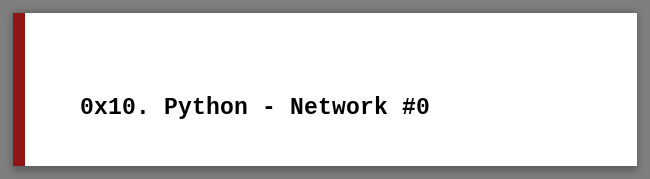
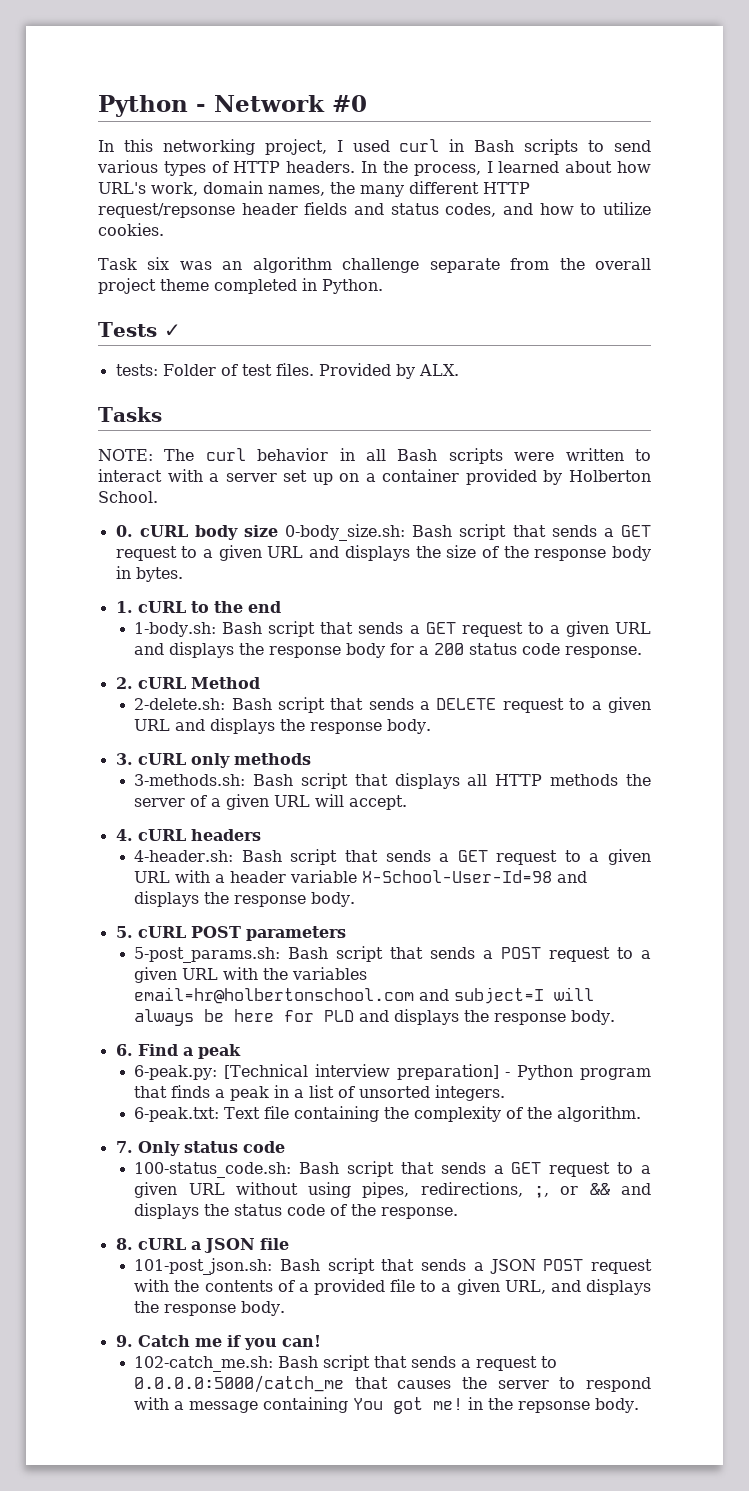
- 0x10.
+ In this networking project, I used curl in Bash scripts to send various types of HTTP headers. In the process, I learned about how URL's work, domain names, the many different HTTP request/repsonse header fields and status codes, and how to utilize cookies.
+ Task six was an algorithm challenge separate from the overall project theme completed in Python.
+ Tests ✓
+ tests: Folder of test files. Provided by ALX.
+ Tasks
+ NOTE: The curl behavior in all Bash scripts were written to interact with a server set up on a container provided by Holberton School.
+ 0. cURL body size 0-body_size.sh: Bash script that sends a GET request to a given URL and displays the size of the response body in bytes.
+ 1. cURL to the end
+ 1-body.sh: Bash script that sends a GET request to a given URL and displays the response body for a 200 status code response.
+ 2. cURL Method
+ 2-delete.sh: Bash script that sends a DELETE request to a given URL and displays the response body.
+ 3. cURL only methods
+ 3-methods.sh: Bash script that displays all HTTP methods the server of a given URL will accept.
+ 4. cURL headers
+ 4-header.sh: Bash script that sends a GET request to a given URL with a header variable X-School-User-Id=98 and displays the response body.
+ 5. cURL POST parameters
+ 5-post_params.sh: Bash script that sends a POST request to a given URL with the variables email=hr@holbertonschool.com and subject=I will always be here for PLD and displays the response body.
+ 6. Find a peak
+ 6-peak.py: [Technical interview preparation] - Python program that finds a peak in a list of unsorted integers.
+ 6-peak.txt: Text file containing the complexity of the algorithm.
+ 7. Only status code
+ 100-status_code.sh: Bash script that sends a GET request to a given URL without using pipes, redirections, ;, or && and displays the status code of the response.
+ 8. cURL a JSON file
+ 101-post_json.sh: Bash script that sends a JSON POST request with the contents of a provided file to a given URL, and displays the response body.
+ 9. Catch me if you can!
+ 102-catch_me.sh: Bash script that sends a request to 0.0.0.0:5000/catch_me that causes the server to respond with a message containing You got me! in the repsonse body.

